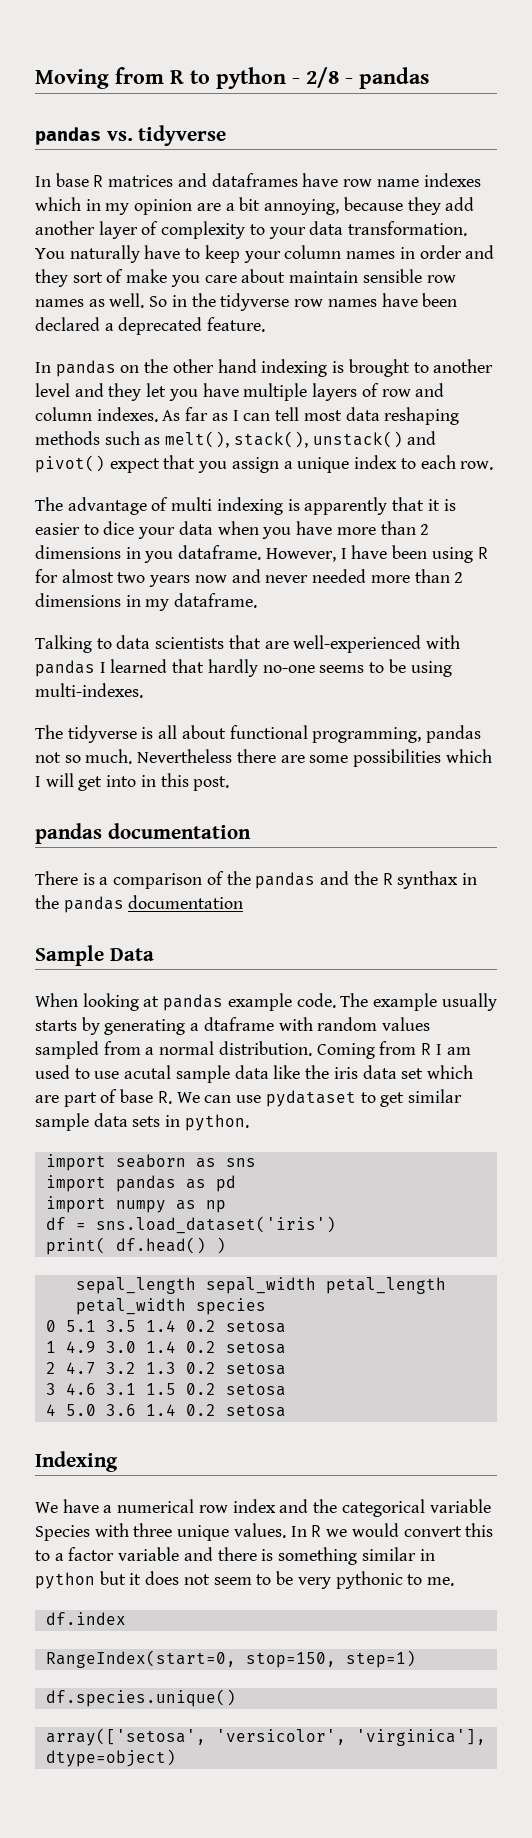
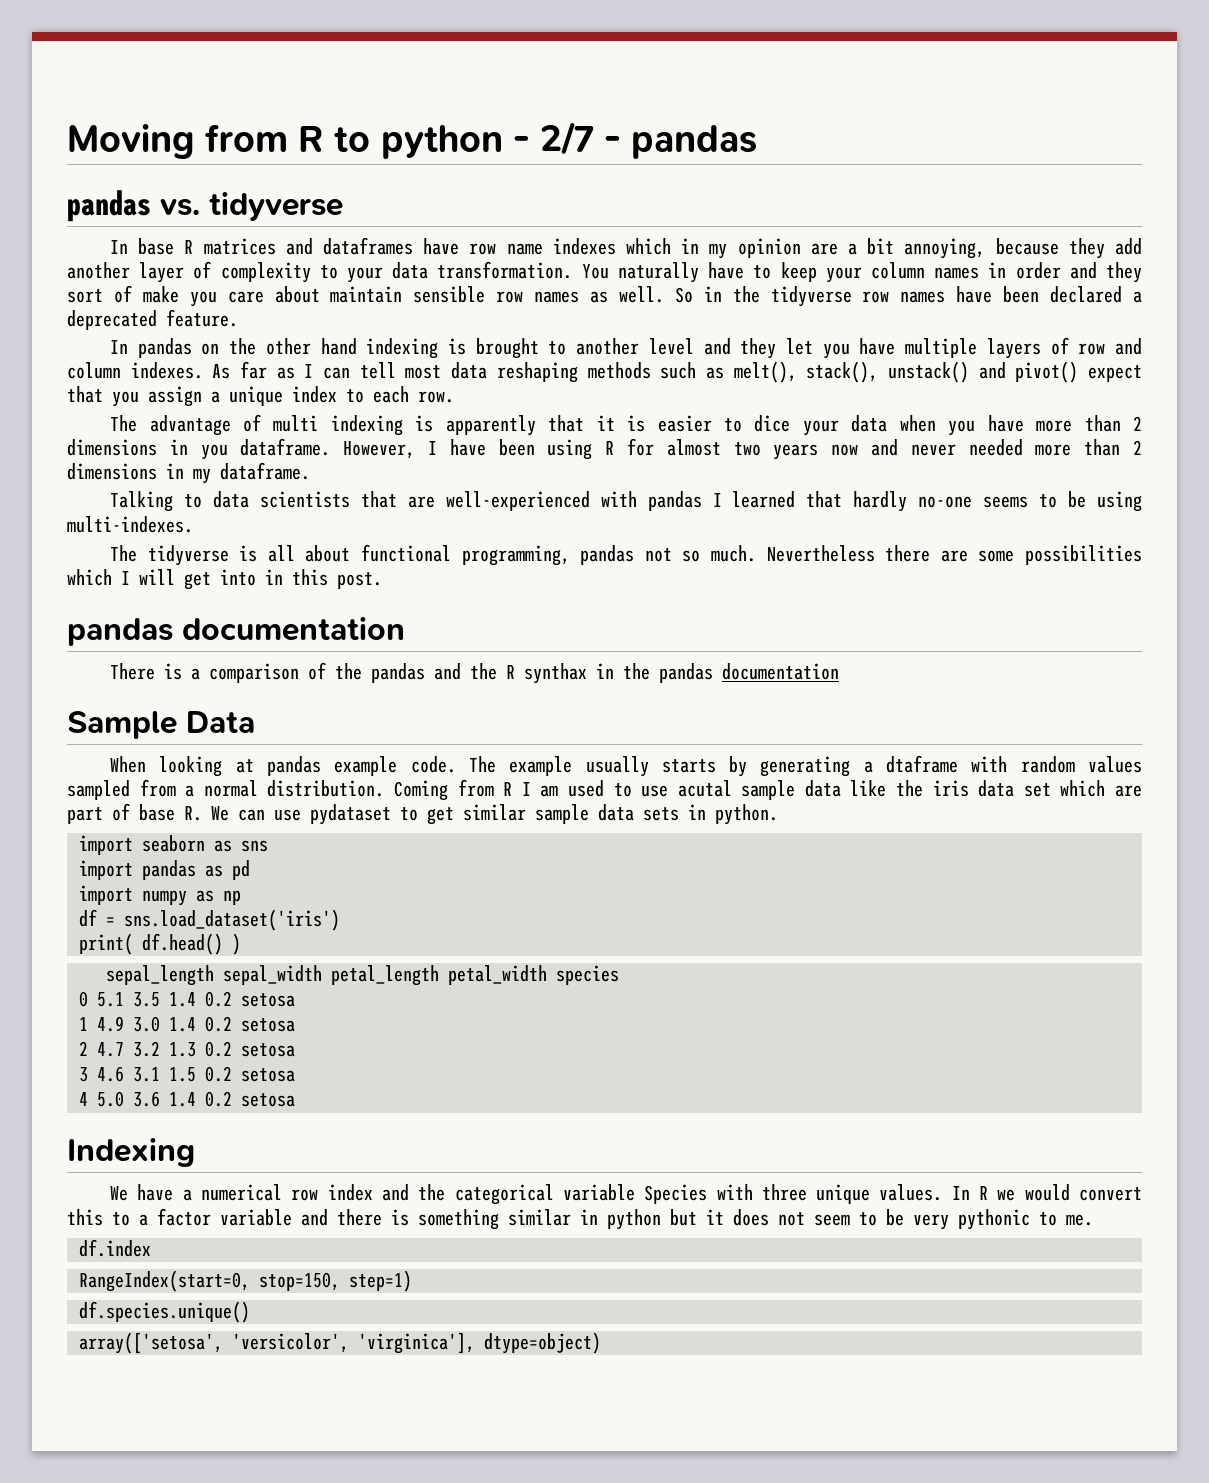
- Moving from R to python - 2/8 - pandas
+ Moving from R to python - 2/7 - pandas

